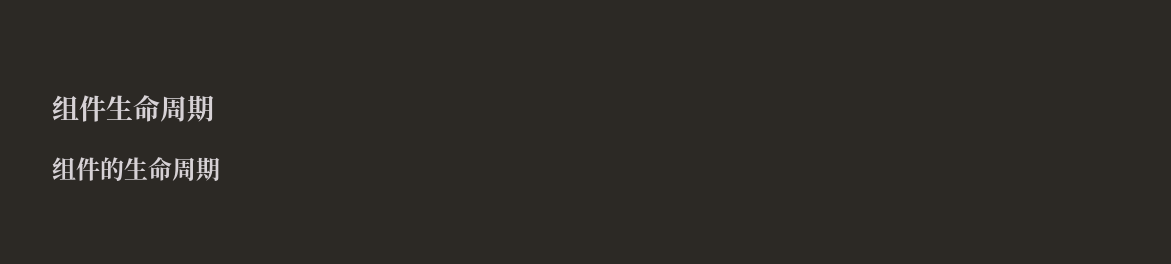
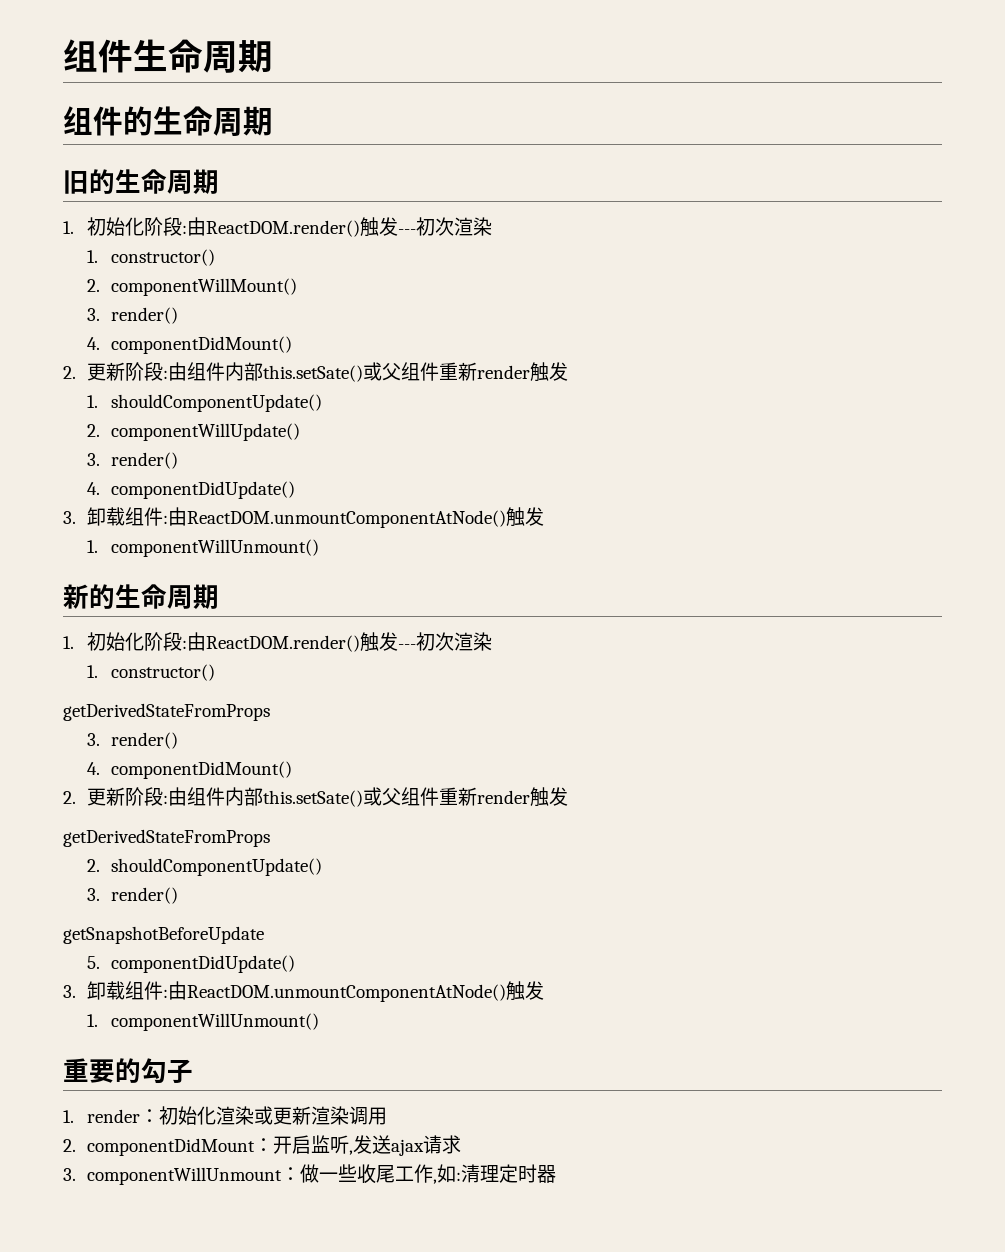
+ 旧的生命周期
+ 1.初始化阶段:由ReactDOM.render()触发---初次渲染
+ 1. constructor()
+ 2. componentWillMount()
+ 3. render()
+ 4. componentDidMount()
+ 2.更新阶段:由组件内部this.setSate()或父组件重新render触发
+ 1. shouldComponentUpdate()
+ 2. componentWillUpdate()
+ 3. render()
+ 4. componentDidUpdate()
+ 3.卸载组件:由ReactDOM.unmountComponentAtNode()触发
+ 1. componentWillUnmount()
+ 新的生命周期
+ 1.初始化阶段:由ReactDOM.render()触发---初次渲染
+ 1. constructor()
+ getDerivedStateFromProps
+ 3. render()
+ 4. componentDidMount()
+ 2.更新阶段:由组件内部this.setSate()或父组件重新render触发
+ getDerivedStateFromProps
+ 2. shouldComponentUpdate()
+ 3. render()
+ getSnapshotBeforeUpdate
+ 5. componentDidUpdate()
+ 3.卸载组件:由ReactDOM.unmountComponentAtNode()触发
+ 1. componentWillUnmount()
+ 重要的勾子
+ 1. render：初始化渲染或更新渲染调用
+ 2. componentDidMount：开启监听,发送ajax请求
+ 3. componentWillUnmount：做一些收尾工作,如:清理定时器

